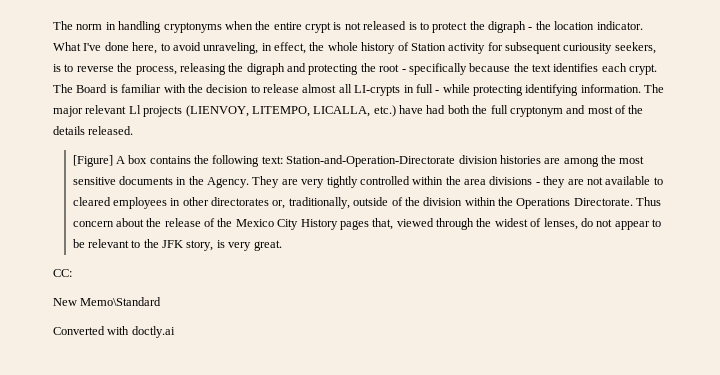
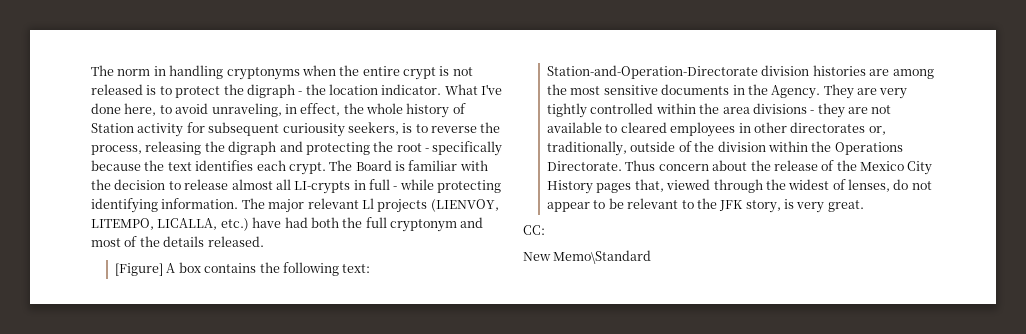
- Converted with doctly.ai

